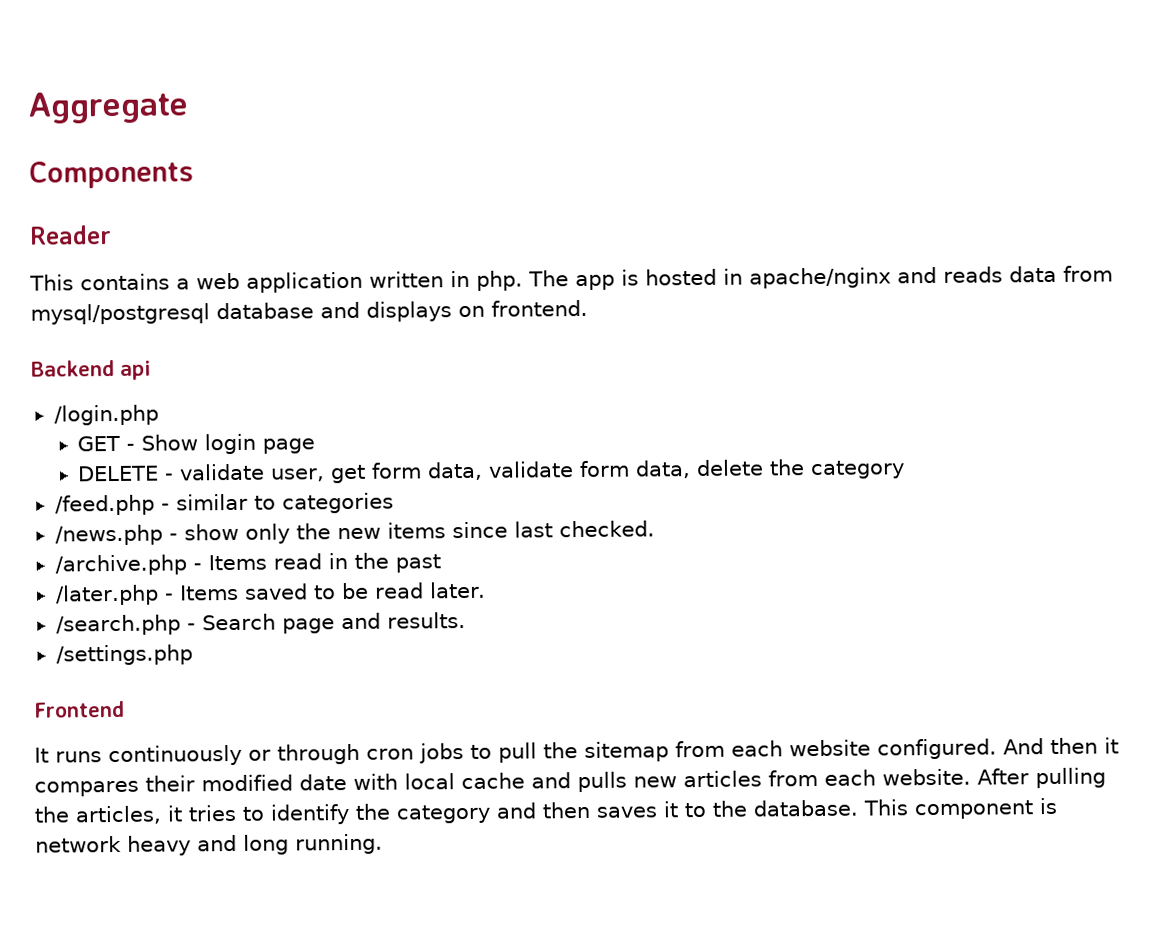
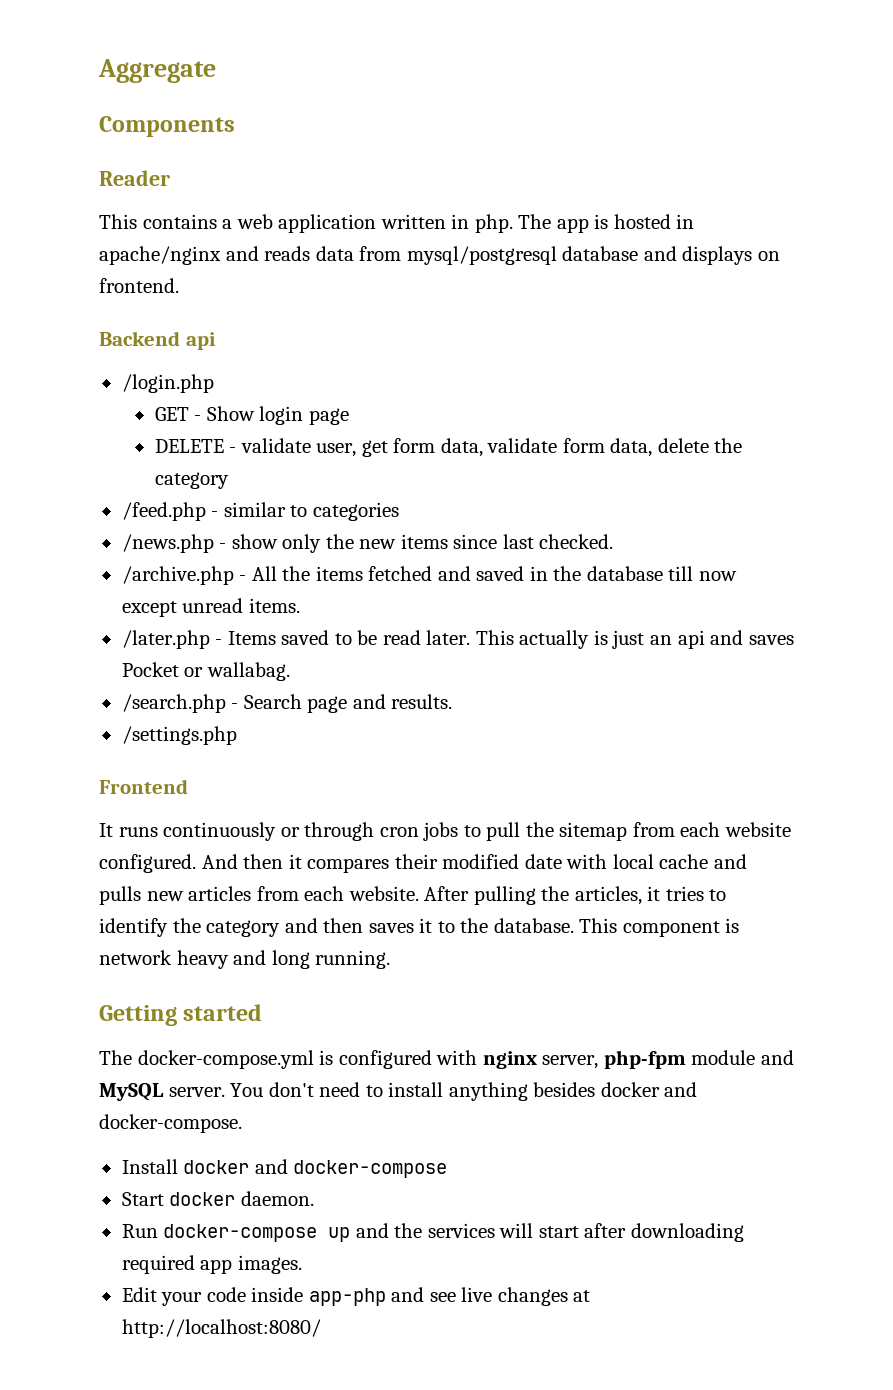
- /archive.php - Items read in the past
+ /archive.php - All the items fetched and saved in the database till now except unread items.
+ This actually is just an api and saves Pocket or wallabag.
+ Getting started
+ The docker-compose.yml is configured with nginx server, php-fpm module and MySQL server. You don't need to install anything besides docker and docker-compose.
+ Install docker and docker-compose
+ Start docker daemon.
+ Run docker-compose up and the services will start after downloading required app images.
+ Edit your code inside app-php and see live changes at http://localhost:8080/

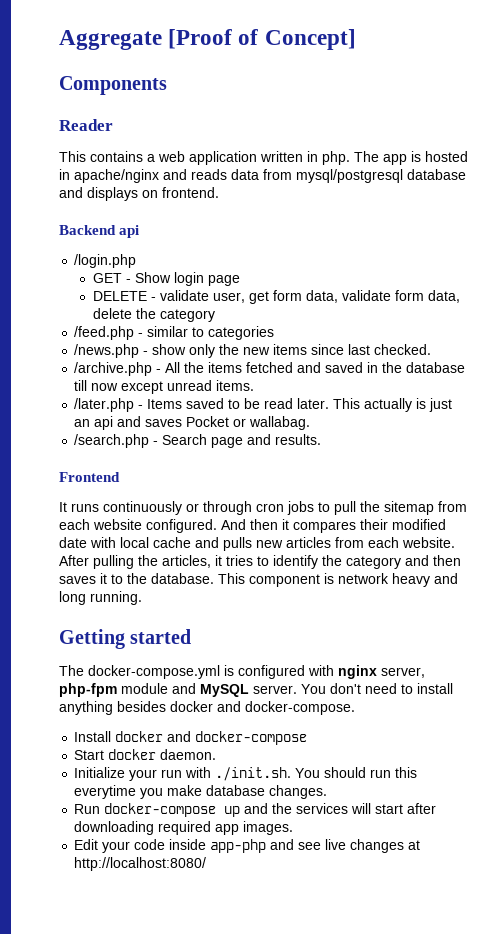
- Aggregate
+ Aggregate [Proof of Concept]
- /settings.php
+ Initialize your run with ./init.sh. You should run this everytime you make database changes.

